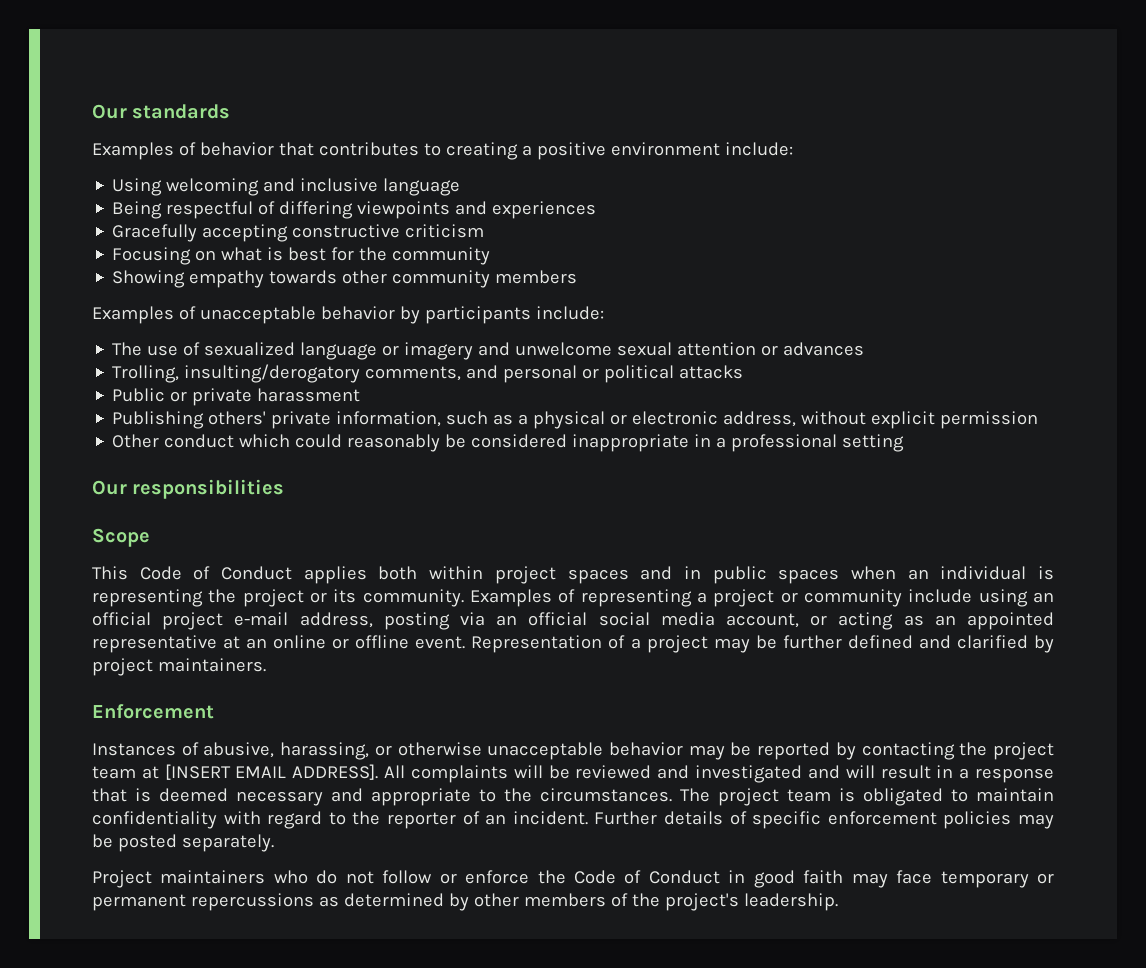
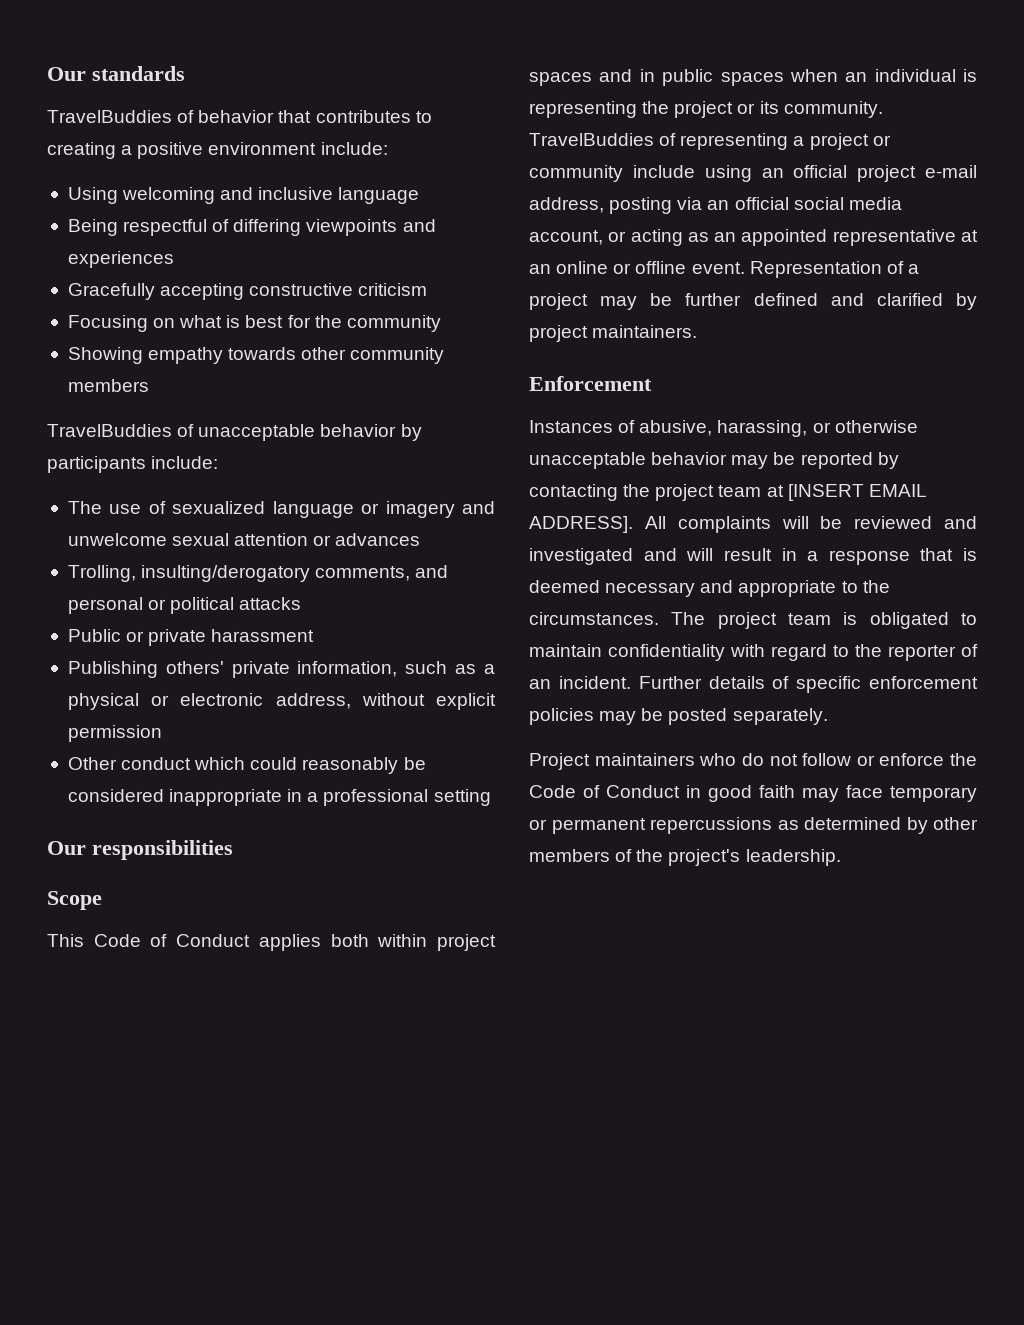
- Examples of behavior that contributes to creating a positive environment include:
+ TravelBuddies of behavior that contributes to creating a positive environment include:
- Examples of unacceptable behavior by participants include:
+ TravelBuddies of unacceptable behavior by participants include:
- Examples of representing a project or community include using an official project e-mail address, posting via an official social media account, or acting as an appointed representative at an online or offline event.
+ TravelBuddies of representing a project or community include using an official project e-mail address, posting via an official social media account, or acting as an appointed representative at an online or offline event.

